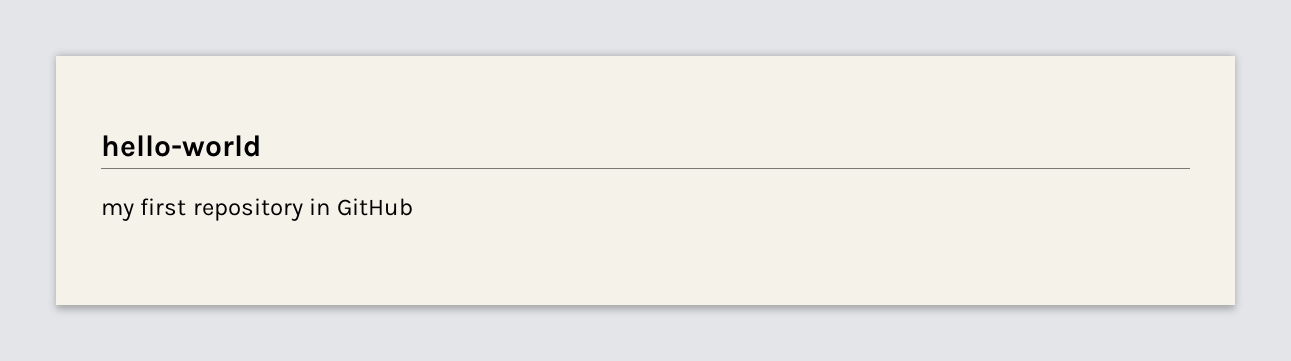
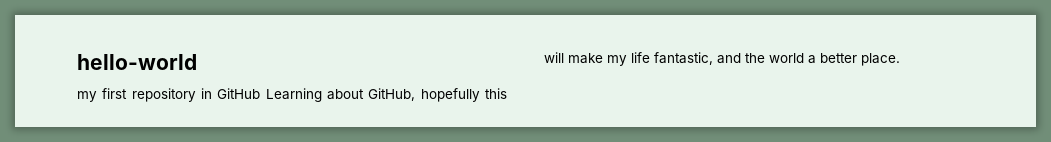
- my first repository in GitHub
+ my first repository in GitHub Learning about GitHub, hopefully this will make my life fantastic, and the world a better place.

